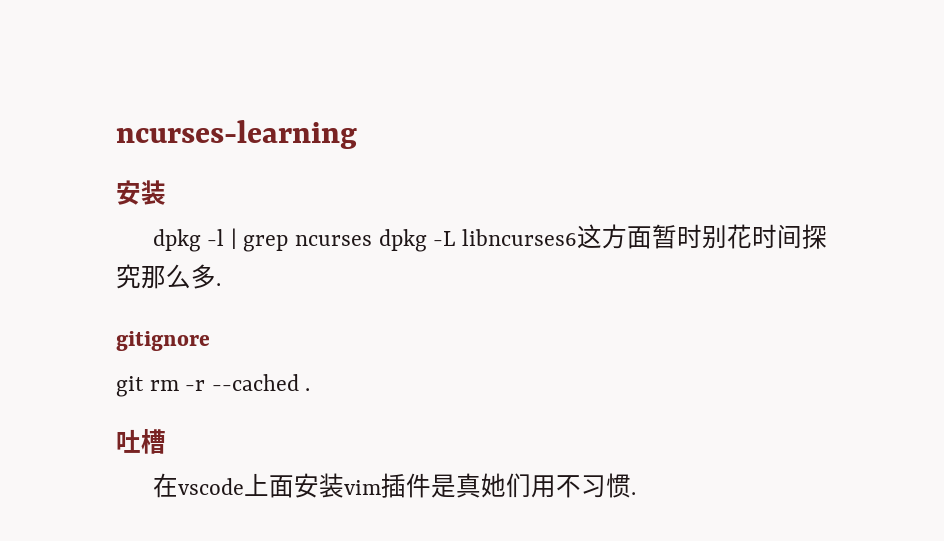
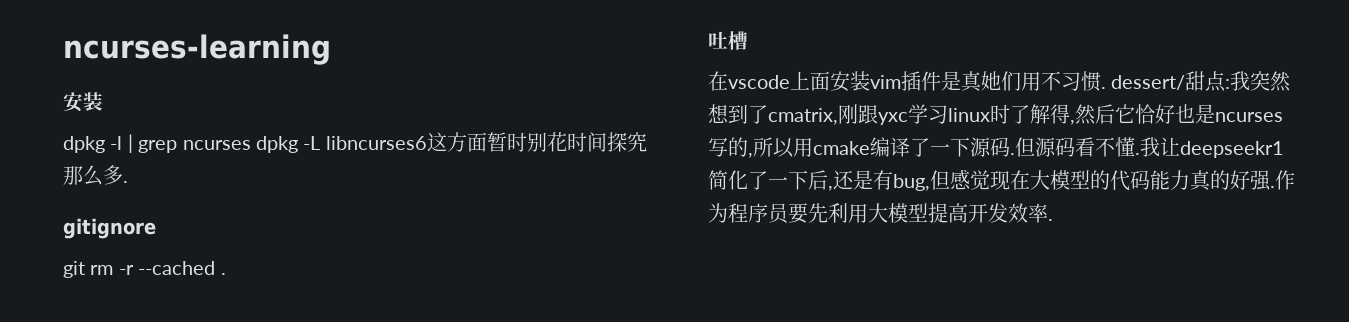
- 在vscode上面安装vim插件是真她们用不习惯.
+ 在vscode上面安装vim插件是真她们用不习惯. dessert/甜点:我突然想到了cmatrix,刚跟yxc学习linux时了解得,然后它恰好也是ncurses写的,所以用cmake编译了一下源码.但源码看不懂.我让deepseekr1简化了一下后,还是有bug,但感觉现在大模型的代码能力真的好强.作为程序员要先利用大模型提高开发效率.

